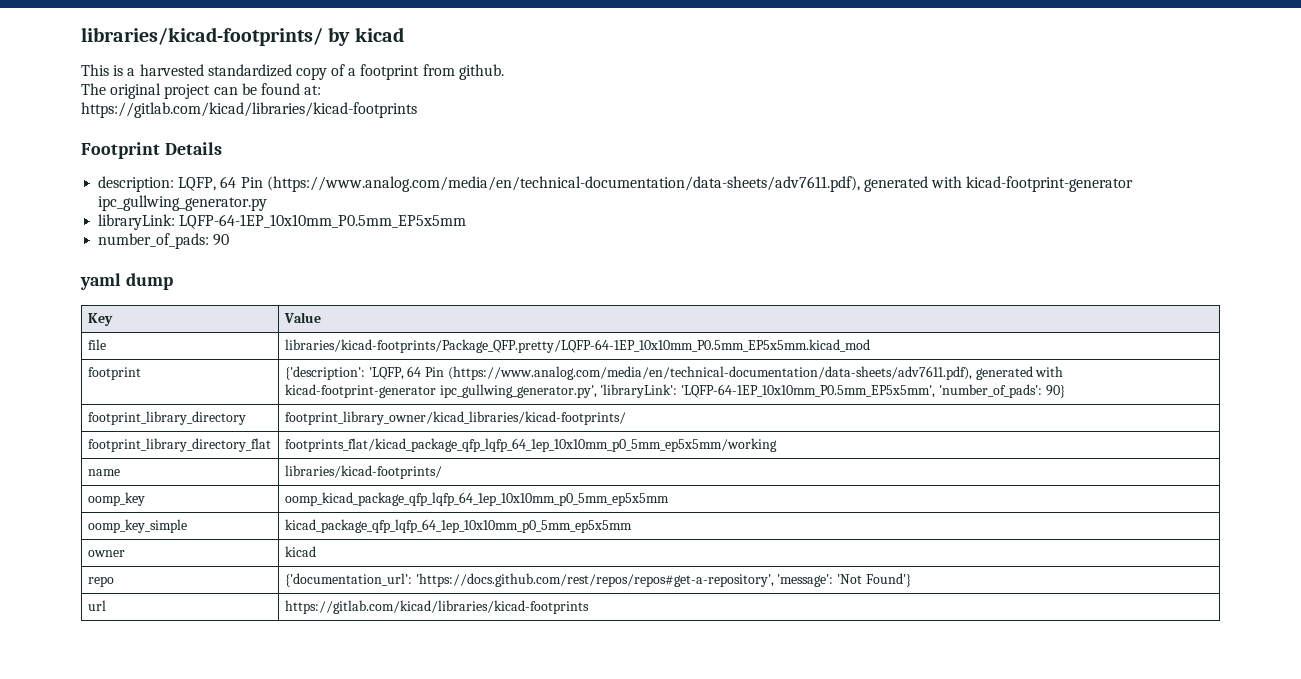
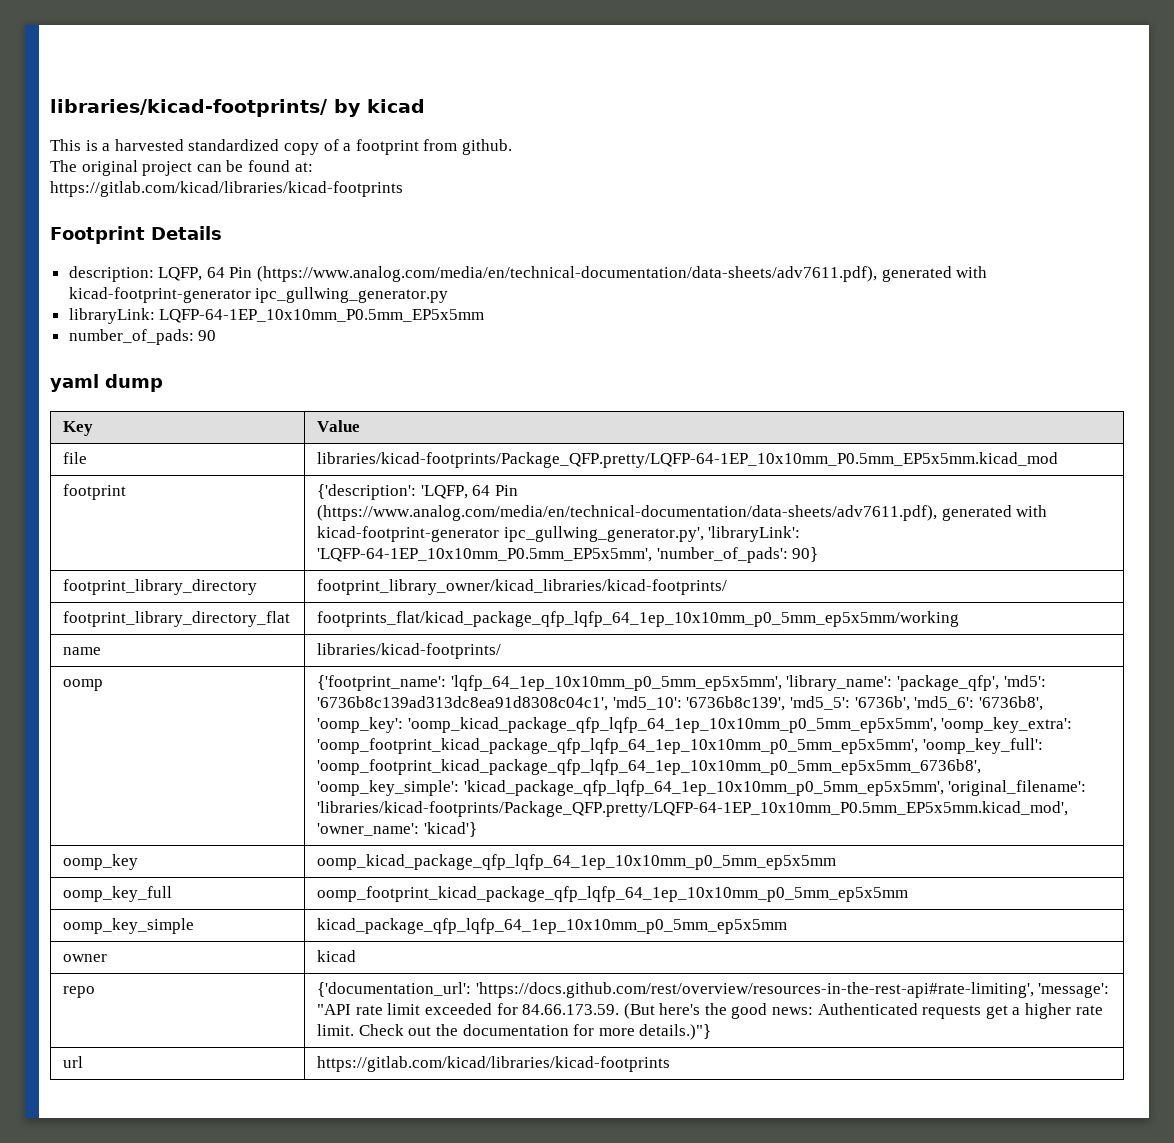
+ oomp | {'footprint_name': 'lqfp_64_1ep_10x10mm_p0_5mm_ep5x5mm', 'library_name': 'package_qfp', 'md5': '6736b8c139ad313dc8ea91d8308c04c1', 'md5_10': '6736b8c139', 'md5_5': '6736b', 'md5_6': '6736b8', 'oomp_key': 'oomp_kicad_package_qfp_lqfp_64_1ep_10x10mm_p0_5mm_ep5x5mm', 'oomp_key_extra': 'oomp_footprint_kicad_package_qfp_lqfp_64_1ep_10x10mm_p0_5mm_ep5x5mm', 'oomp_key_full': 'oomp_footprint_kicad_package_qfp_lqfp_64_1ep_10x10mm_p0_5mm_ep5x5mm_6736b8', 'oomp_key_simple': 'kicad_package_qfp_lqfp_64_1ep_10x10mm_p0_5mm_ep5x5mm', 'original_filename': 'libraries/kicad-footprints/Package_QFP.pretty/LQFP-64-1EP_10x10mm_P0.5mm_EP5x5mm.kicad_mod', 'owner_name': 'kicad'}
+ oomp_key_full | oomp_footprint_kicad_package_qfp_lqfp_64_1ep_10x10mm_p0_5mm_ep5x5mm
- repo | {'documentation_url': 'https://docs.github.com/rest/repos/repos#get-a-repository', 'message': 'Not Found'}
+ repo | {'documentation_url': 'https://docs.github.com/rest/overview/resources-in-the-rest-api#rate-limiting', 'message': "API rate limit exceeded for 84.66.173.59. (But here's the good news: Authenticated requests get a higher rate limit. Check out the documentation for more details.)"}

